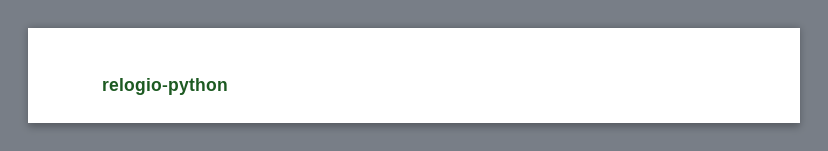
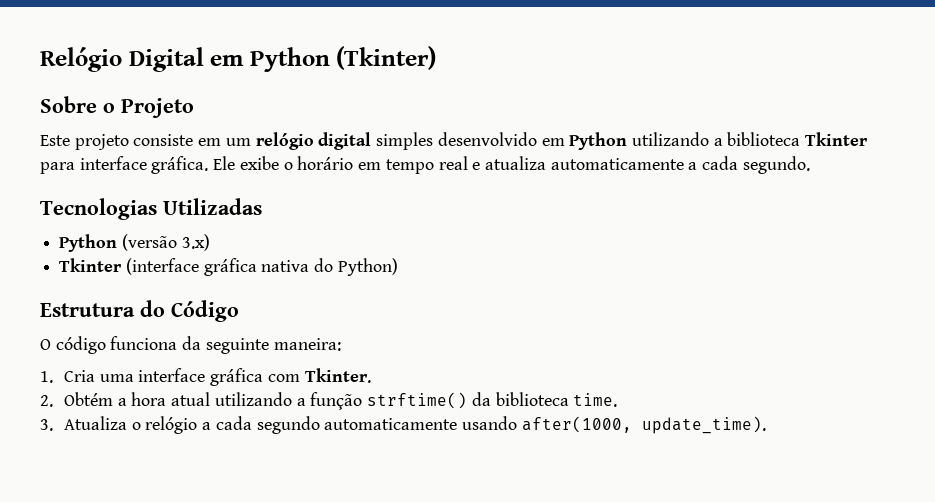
- relogio-python
+ Relógio Digital em Python (Tkinter)
+ Sobre o Projeto
+ Este projeto consiste em um relógio digital simples desenvolvido em Python utilizando a biblioteca Tkinter para interface gráfica. Ele exibe o horário em tempo real e atualiza automaticamente a cada segundo.
+ Tecnologias Utilizadas
+ Python (versão 3.x)
+ Tkinter (interface gráfica nativa do Python)
+ Estrutura do Código
+ O código funciona da seguinte maneira:
+ 1. Cria uma interface gráfica com Tkinter.
+ 2. Obtém a hora atual utilizando a função strftime() da biblioteca time.
+ 3. Atualiza o relógio a cada segundo automaticamente usando after(1000, update_time).

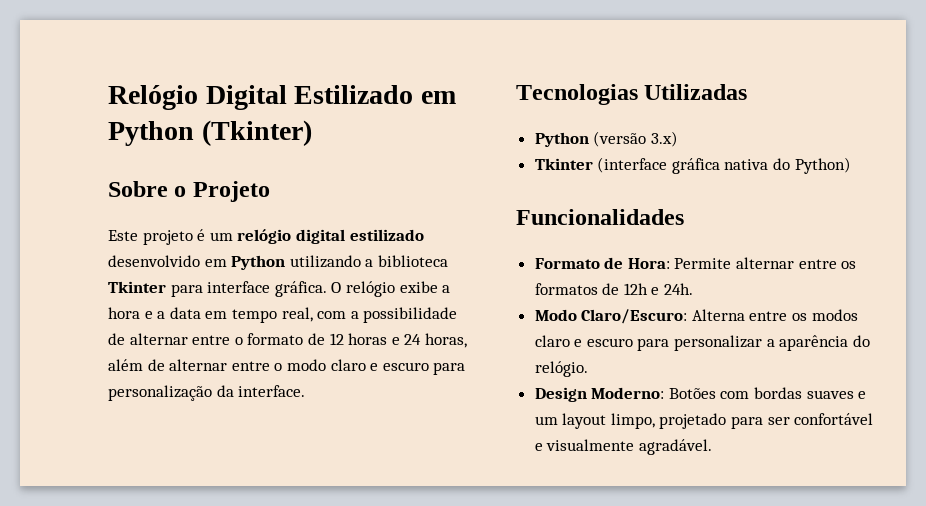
- Relógio Digital em Python (Tkinter)
+ Relógio Digital Estilizado em Python (Tkinter)
- Este projeto consiste em um relógio digital simples desenvolvido em Python utilizando a biblioteca Tkinter para interface gráfica.
+ Este projeto é um relógio digital estilizado desenvolvido em Python utilizando a biblioteca Tkinter para interface gráfica.
- Ele exibe o horário em tempo real e atualiza automaticamente a cada segundo.
+ O relógio exibe a hora e a data em tempo real, com a possibilidade de alternar entre o formato de 12 horas e 24 horas, além de alternar entre o modo claro e escuro para personalização da interface.
- Estrutura do Código
- O código funciona da seguinte maneira:
- 1. Cria uma interface gráfica com Tkinter.
- 2. Obtém a hora atual utilizando a função strftime() da biblioteca time.
- 3. Atualiza o relógio a cada segundo automaticamente usando after(1000, update_time).
+ Funcionalidades
+ Formato de Hora: Permite alternar entre os formatos de 12h e 24h.
+ Modo Claro/Escuro: Alterna entre os modos claro e escuro para personalizar a aparência do relógio.
+ Design Moderno: Botões com bordas suaves e um layout limpo, projetado para ser confortável e visualmente agradável.

